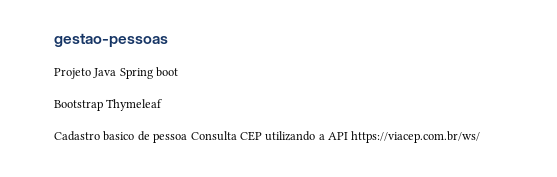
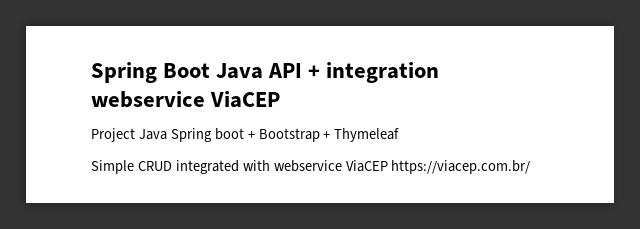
- gestao-pessoas
- Projeto Java Spring boot
- Bootstrap Thymeleaf
- Cadastro basico de pessoa Consulta CEP utilizando a API https://viacep.com.br/ws/
+ Spring Boot Java API + integration webservice ViaCEP
+ Project Java Spring boot + Bootstrap + Thymeleaf
+ Simple CRUD integrated with webservice ViaCEP https://viacep.com.br/

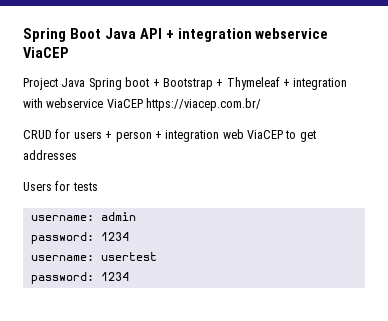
- Project Java Spring boot + Bootstrap + Thymeleaf
- Simple CRUD integrated with webservice ViaCEP https://viacep.com.br/
+ Project Java Spring boot + Bootstrap + Thymeleaf + integration with webservice ViaCEP https://viacep.com.br/
+ CRUD for users + person + integration web ViaCEP to get addresses
+ Users for tests
+ username: admin
+ password: 1234
+ username: usertest
+ password: 1234

